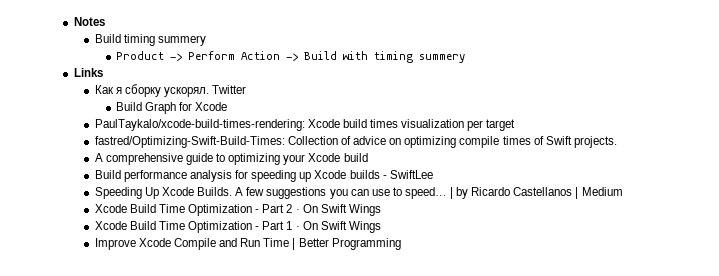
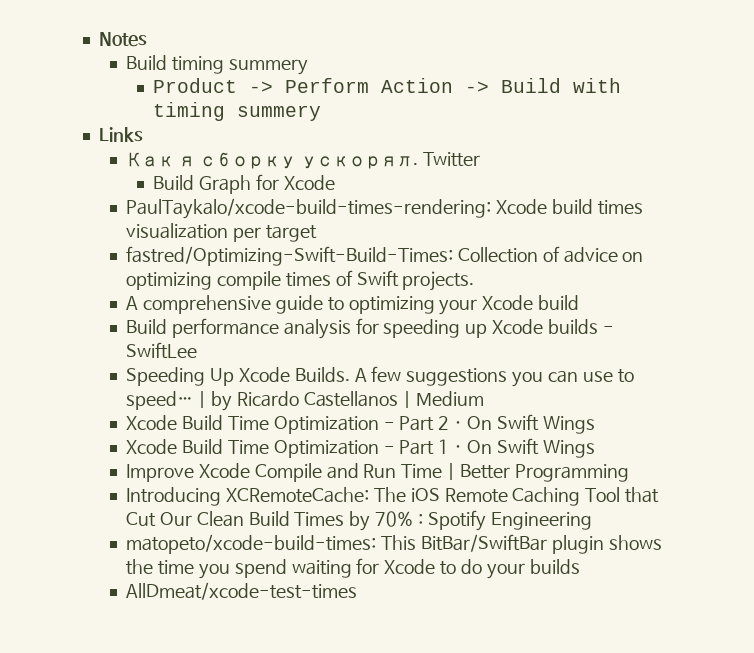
+ Introducing XCRemoteCache: The iOS Remote Caching Tool that Cut Our Clean Build Times by 70% : Spotify Engineering
+ matopeto/xcode-build-times: This BitBar/SwiftBar plugin shows the time you spend waiting for Xcode to do your builds
+ AllDmeat/xcode-test-times

